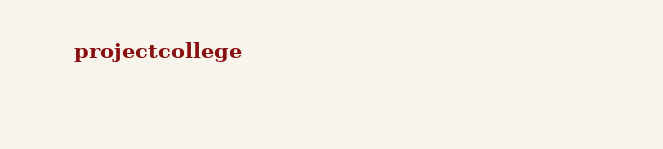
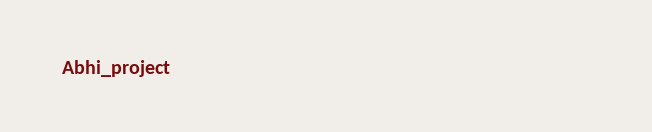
- projectcollege
+ Abhi_project

